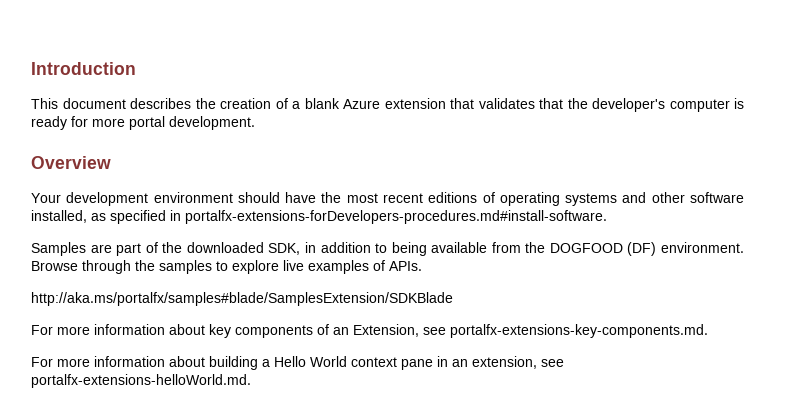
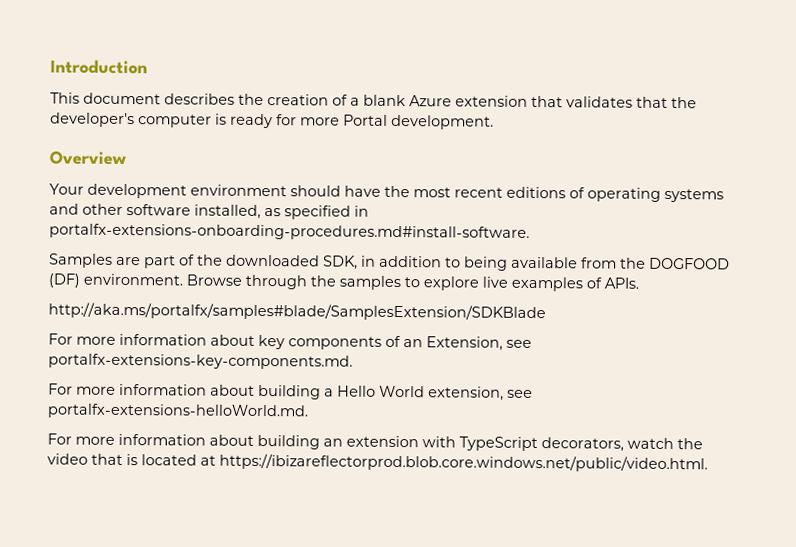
- This document describes the creation of a blank Azure extension that validates that the developer's computer is ready for more portal development.
+ This document describes the creation of a blank Azure extension that validates that the developer's computer is ready for more Portal development.
- Your development environment should have the most recent editions of operating systems and other software installed, as specified in portalfx-extensions-forDevelopers-procedures.md#install-software.
+ Your development environment should have the most recent editions of operating systems and other software installed, as specified in portalfx-extensions-onboarding-procedures.md#install-software.
- For more information about building a Hello World context pane in an extension, see portalfx-extensions-helloWorld.md.
+ For more information about building a Hello World extension, see portalfx-extensions-helloWorld.md.
+ For more information about building an extension with TypeScript decorators, watch the video that is located at https://ibizareflectorprod.blob.core.windows.net/public/video.html.

